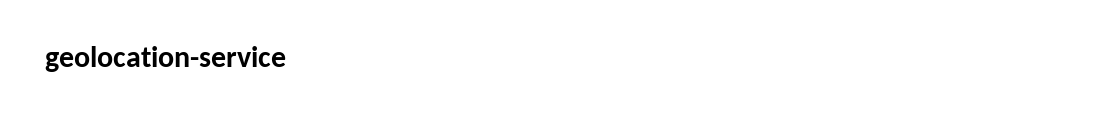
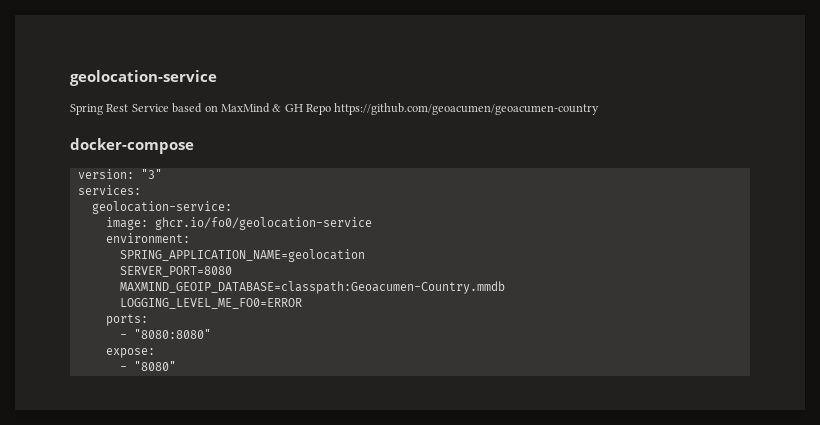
+ Spring Rest Service based on MaxMind & GH Repo https://github.com/geoacumen/geoacumen-country
+ docker-compose
+ version: "3"
+ services:
+ geolocation-service:
+ image: ghcr.io/fo0/geolocation-service
+ environment:
+ SPRING_APPLICATION_NAME=geolocation
+ SERVER_PORT=8080
+ MAXMIND_GEOIP_DATABASE=classpath:Geoacumen-Country.mmdb
+ LOGGING_LEVEL_ME_FO0=ERROR
+ ports:
+ - "8080:8080"
+ expose:
+ - "8080"

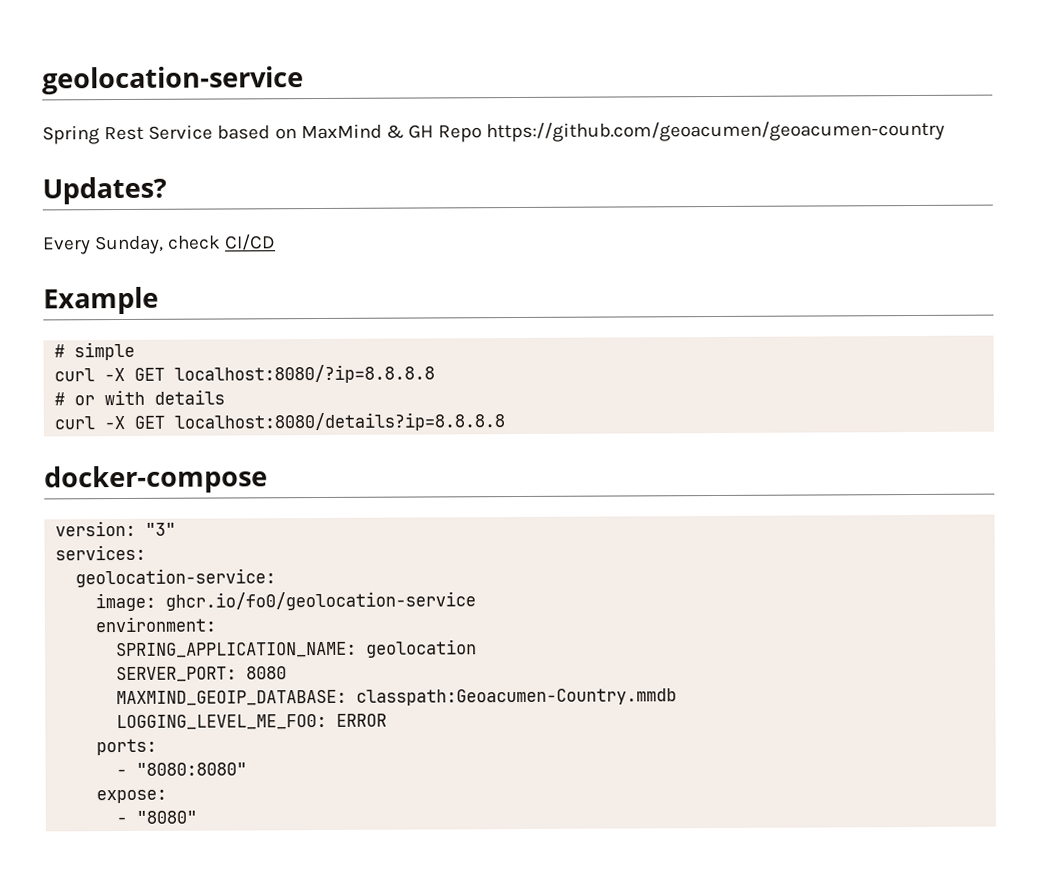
+ Updates?
+ Every Sunday, check CI/CD
+ Example
+ # simple
+ curl -X GET localhost:8080/?ip=8.8.8.8
+ # or with details
+ curl -X GET localhost:8080/details?ip=8.8.8.8
- SPRING_APPLICATION_NAME=geolocation
- SERVER_PORT=8080
- MAXMIND_GEOIP_DATABASE=classpath:Geoacumen-Country.mmdb
- LOGGING_LEVEL_ME_FO0=ERROR
+ SPRING_APPLICATION_NAME: geolocation
+ SERVER_PORT: 8080
+ MAXMIND_GEOIP_DATABASE: classpath:Geoacumen-Country.mmdb
+ LOGGING_LEVEL_ME_FO0: ERROR

